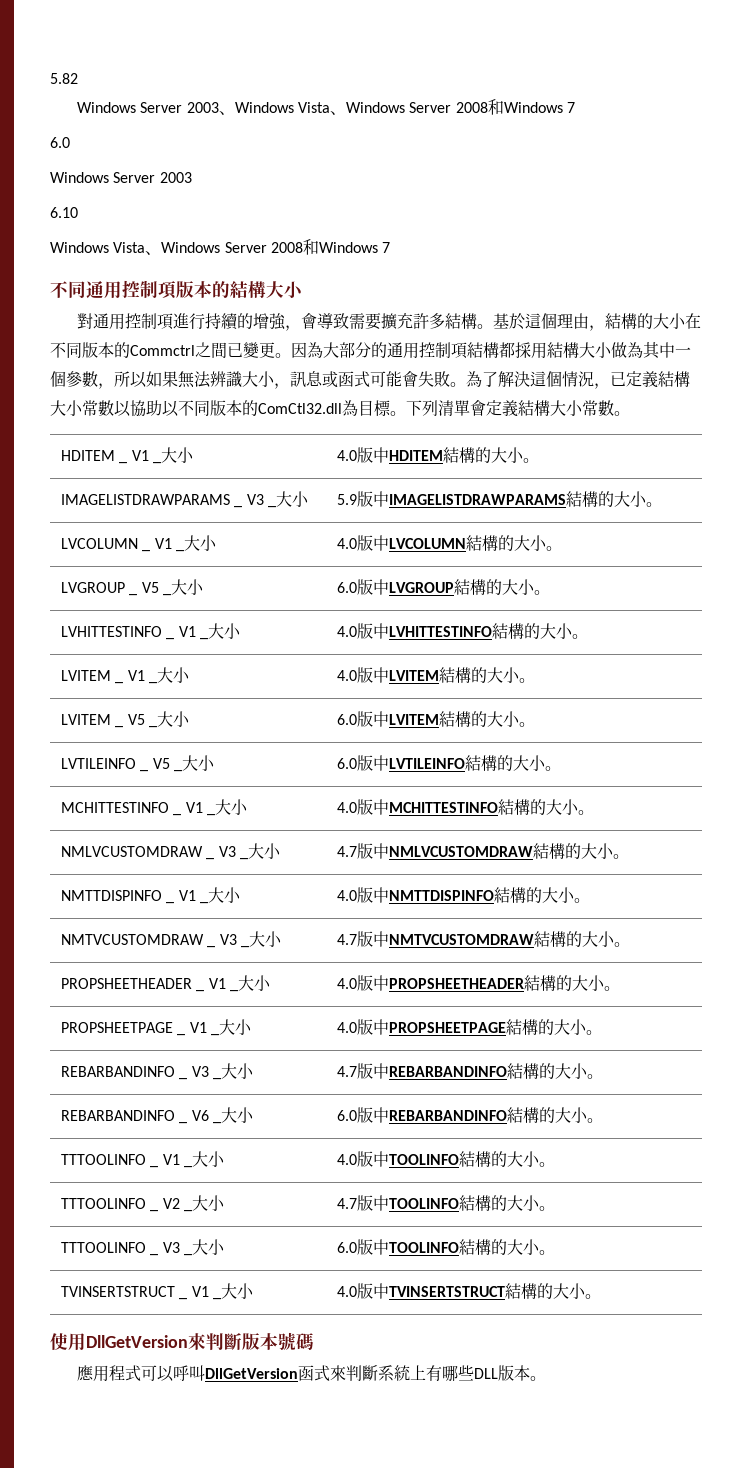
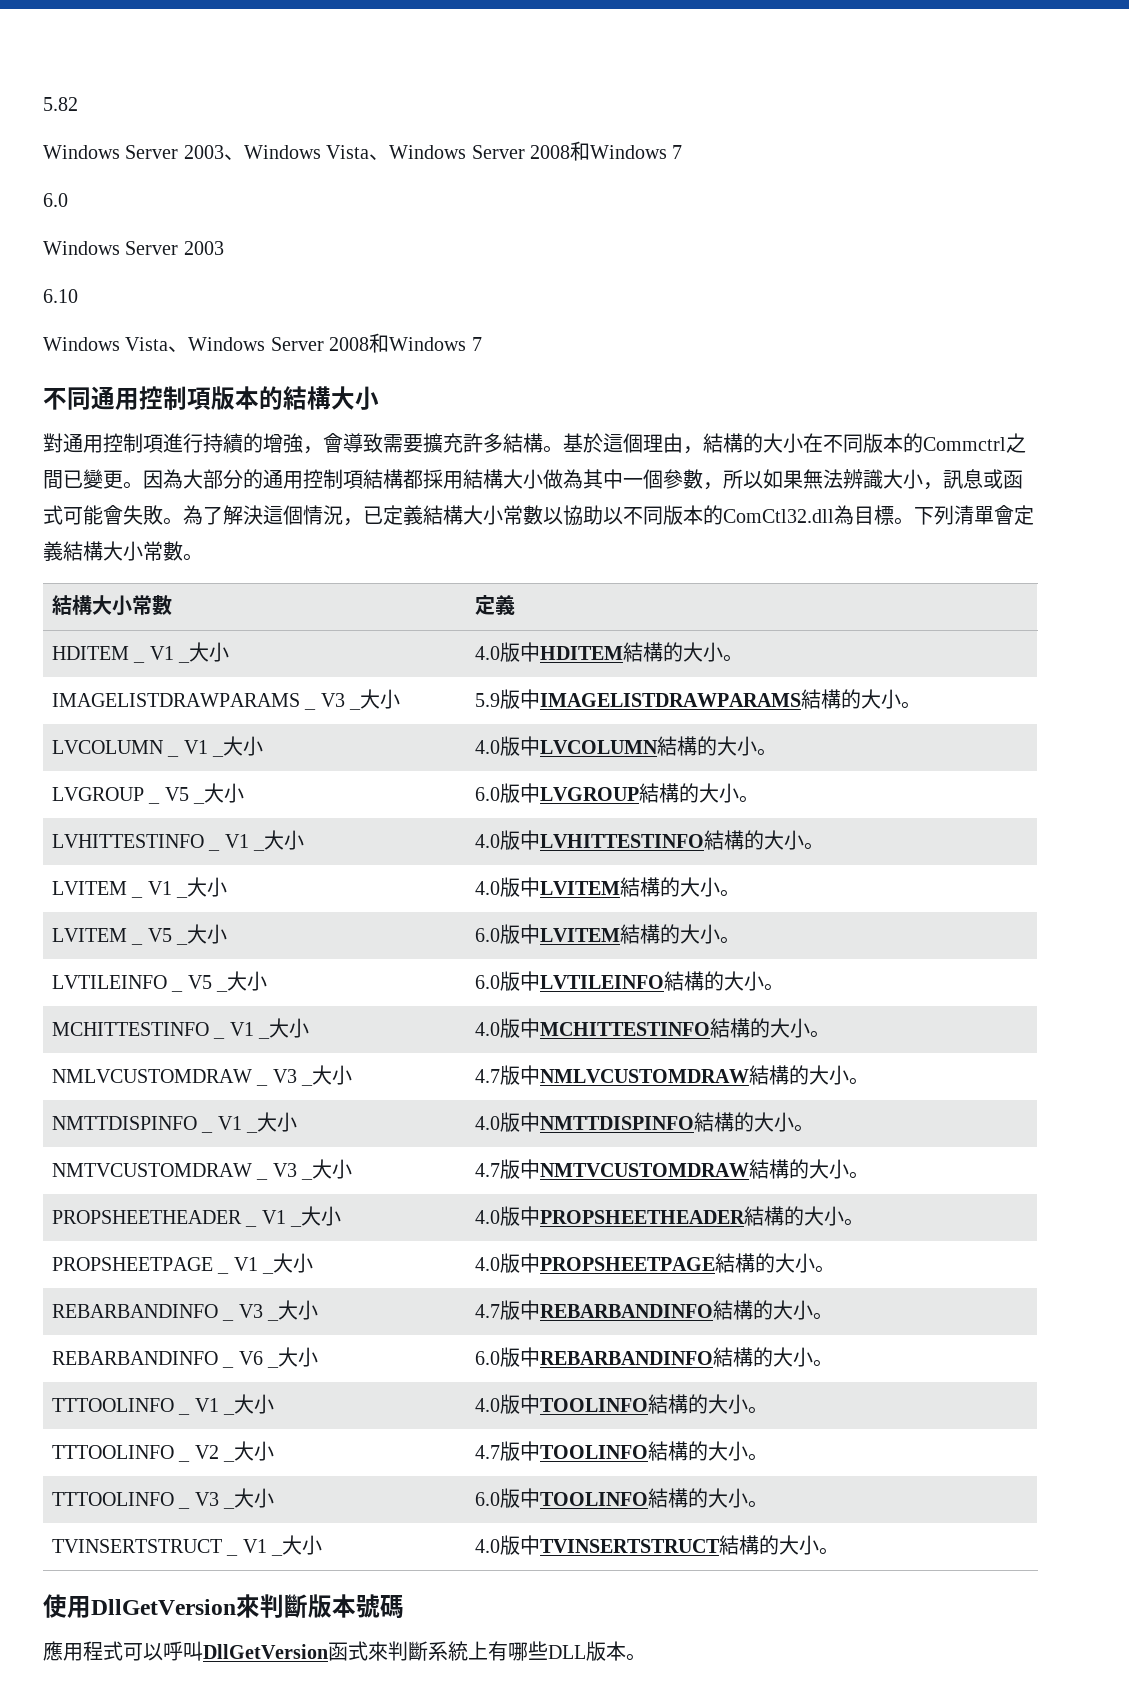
+ 結構大小常數 | 定義

